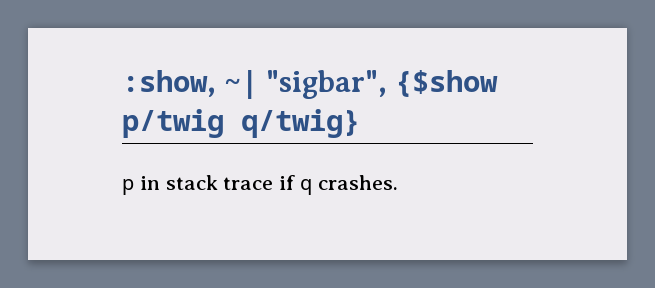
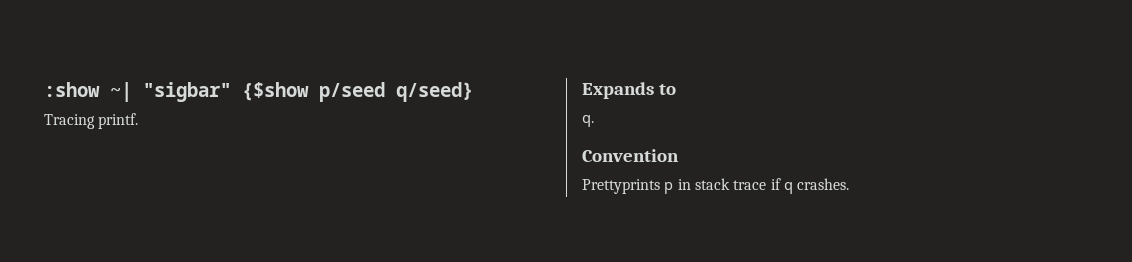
- :show, ~| "sigbar", {$show p/twig q/twig}
- p in stack trace if q crashes.
+ :show ~| "sigbar" {$show p/seed q/seed}
+ Tracing printf.
+ Expands to
+ q.
+ Convention
+ Prettyprints p in stack trace if q crashes.

